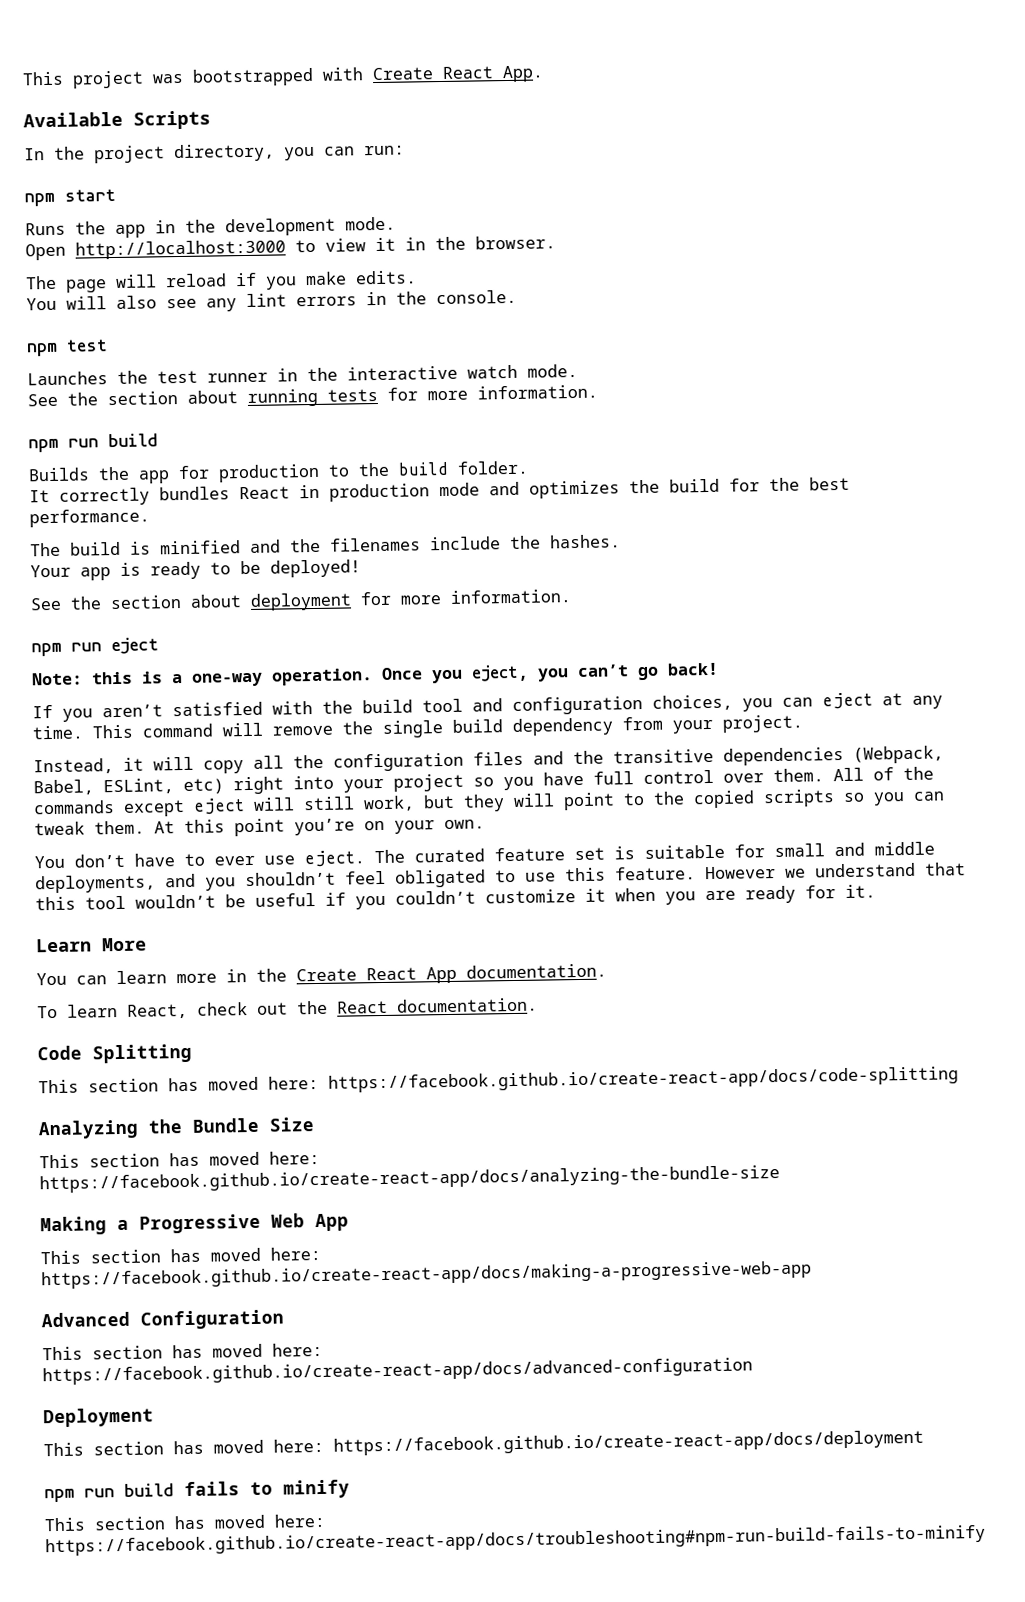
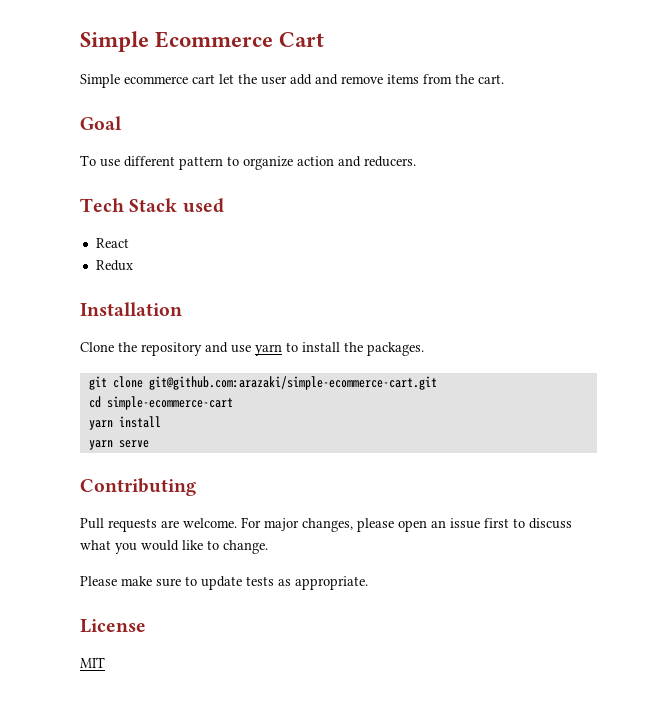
- This project was bootstrapped with Create React App.
- Available Scripts
- In the project directory, you can run:
- npm start
- Runs the app in the development mode.
- Open http://localhost:3000 to view it in the browser.
- The page will reload if you make edits.
- You will also see any lint errors in the console.
- npm test
- Launches the test runner in the interactive watch mode.
- See the section about running tests for more information.
- npm run build
- Builds the app for production to the build folder.
- It correctly bundles React in production mode and optimizes the build for the best performance.
- The build is minified and the filenames include the hashes.
- Your app is ready to be deployed!
- See the section about deployment for more information.
- npm run eject
- Note: this is a one-way operation. Once you eject, you can’t go back!
- If you aren’t satisfied with the build tool and configuration choices, you can eject at any time. This command will remove the single build dependency from your project.
- Instead, it will copy all the configuration files and the transitive dependencies (Webpack, Babel, ESLint, etc) right into your project so you have full control over them. All of the commands except eject will still work, but they will point to the copied scripts so you can tweak them. At this point you’re on your own.
- You don’t have to ever use eject. The curated feature set is suitable for small and middle deployments, and you shouldn’t feel obligated to use this feature. However we understand that this tool wouldn’t be useful if you couldn’t customize it when you are ready for it.
- Learn More
- You can learn more in the Create React App documentation.
- To learn React, check out the React documentation.
- Code Splitting
- This section has moved here: https://facebook.github.io/create-react-app/docs/code-splitting
- Analyzing the Bundle Size
- This section has moved here: https://facebook.github.io/create-react-app/docs/analyzing-the-bundle-size
- Making a Progressive Web App
- This section has moved here: https://facebook.github.io/create-react-app/docs/making-a-progressive-web-app
- Advanced Configuration
- This section has moved here: https://facebook.github.io/create-react-app/docs/advanced-configuration
- Deployment
- This section has moved here: https://facebook.github.io/create-react-app/docs/deployment
- npm run build fails to minify
- This section has moved here: https://facebook.github.io/create-react-app/docs/troubleshooting#npm-run-build-fails-to-minify
+ Simple Ecommerce Cart
+ Simple ecommerce cart let the user add and remove items from the cart.
+ Goal
+ To use different pattern to organize action and reducers.
+ Tech Stack used
+ React
+ Redux
+ Installation
+ Clone the repository and use yarn to install the packages.
+ git clone git@github.com:arazaki/simple-ecommerce-cart.git
+ cd simple-ecommerce-cart
+ yarn install
+ yarn serve
+ Contributing
+ Pull requests are welcome. For major changes, please open an issue first to discuss what you would like to change.
+ Please make sure to update tests as appropriate.
+ License
+ MIT

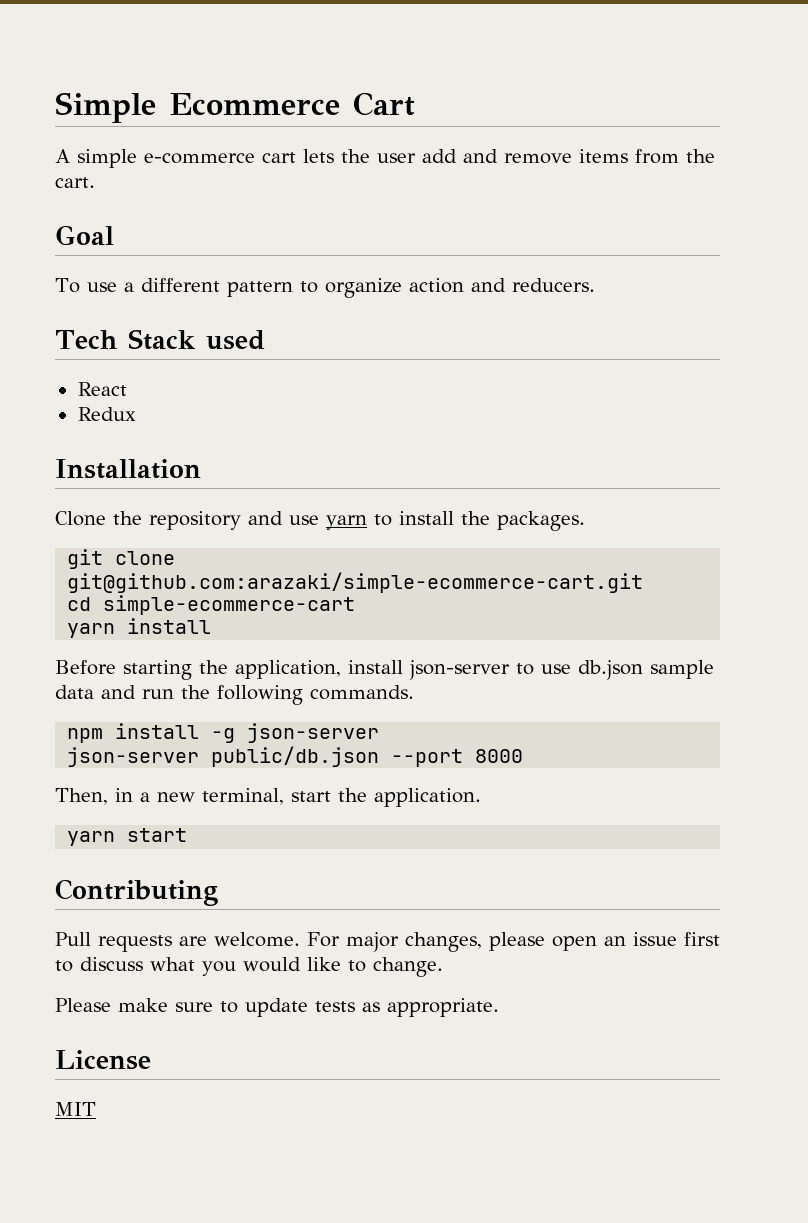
- Simple ecommerce cart let the user add and remove items from the cart.
+ A simple e-commerce cart lets the user add and remove items from the cart.
- To use different pattern to organize action and reducers.
+ To use a different pattern to organize action and reducers.
- yarn serve
+ Before starting the application, install json-server to use db.json sample data and run the following commands.
+ npm install -g json-server
+ json-server public/db.json --port 8000
+ Then, in a new terminal, start the application.
+ yarn start

